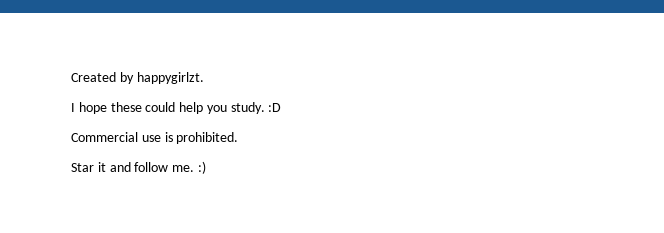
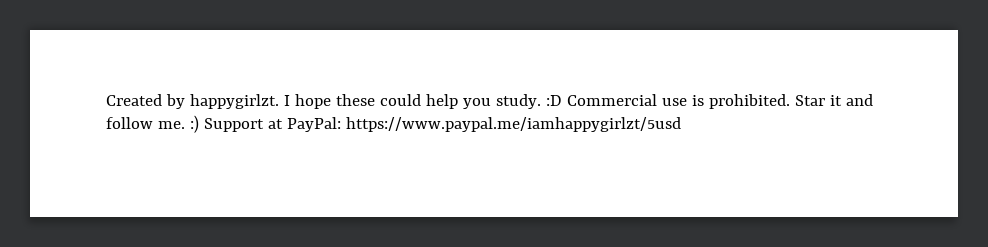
- Created by happygirlzt.
- I hope these could help you study. :D
- Commercial use is prohibited.
- Star it and follow me. :)
+ Created by happygirlzt. I hope these could help you study. :D Commercial use is prohibited. Star it and follow me. :) Support at PayPal: https://www.paypal.me/iamhappygirlzt/5usd

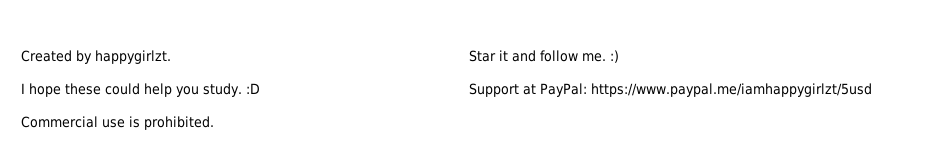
- Created by happygirlzt. I hope these could help you study. :D Commercial use is prohibited. Star it and follow me. :) Support at PayPal: https://www.paypal.me/iamhappygirlzt/5usd
+ Created by happygirlzt.
+ I hope these could help you study. :D
+ Commercial use is prohibited.
+ Star it and follow me. :)
+ Support at PayPal: https://www.paypal.me/iamhappygirlzt/5usd

